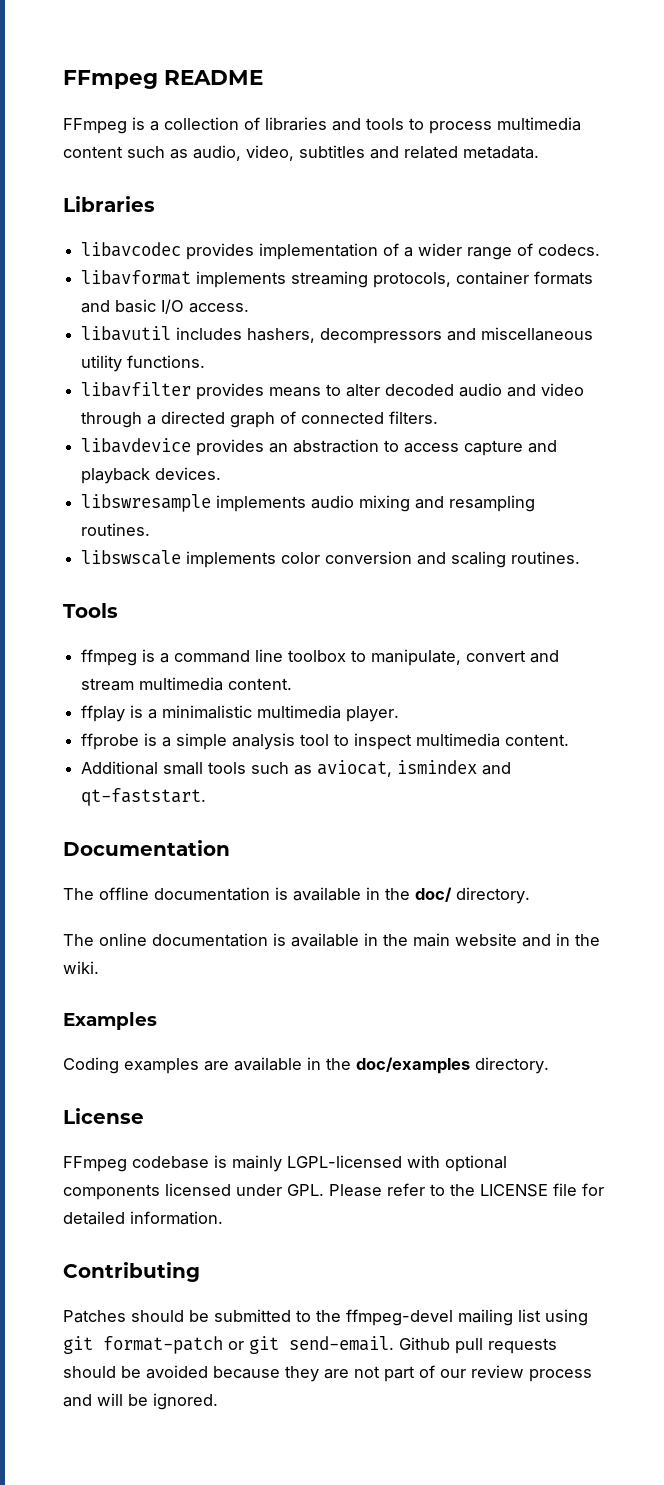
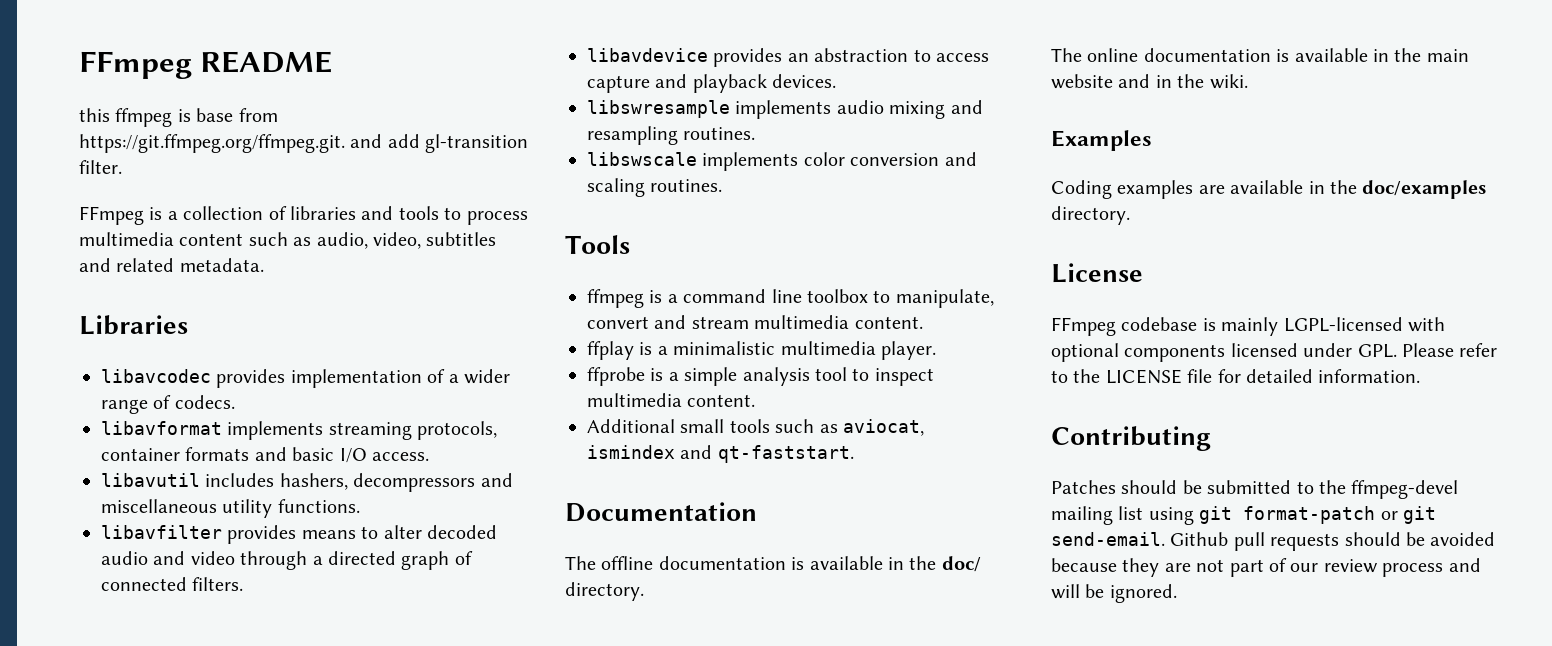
+ this ffmpeg is base from https://git.ffmpeg.org/ffmpeg.git. and add gl-transition filter.

